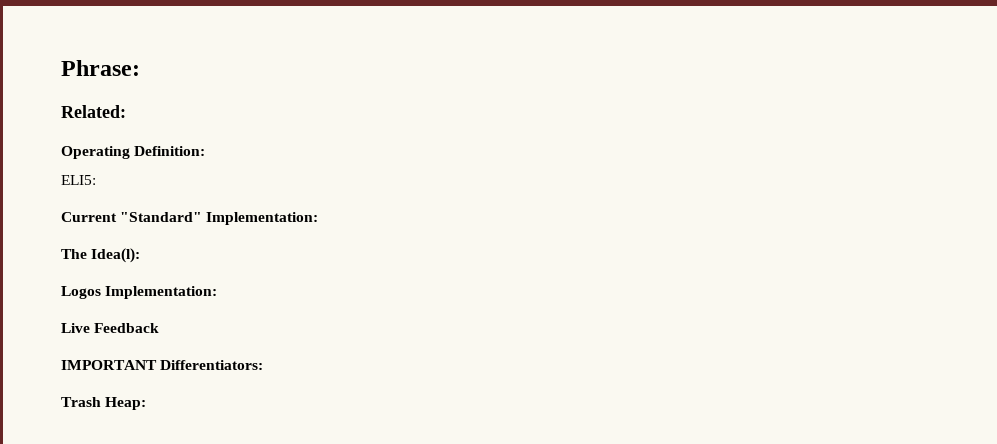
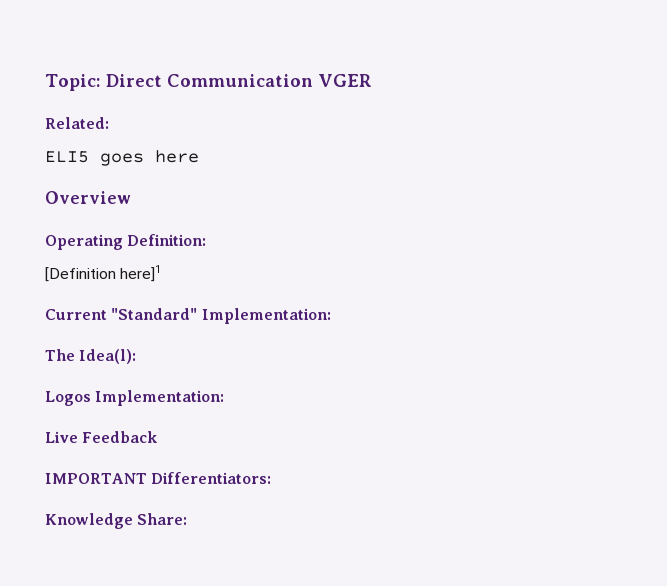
- Phrase:
+ Topic: Direct Communication VGER
  Related:
+ ELI5 goes here
+ Overview
- ELI5:
+ [Definition here]1
- Trash Heap:
+ Knowledge Share:

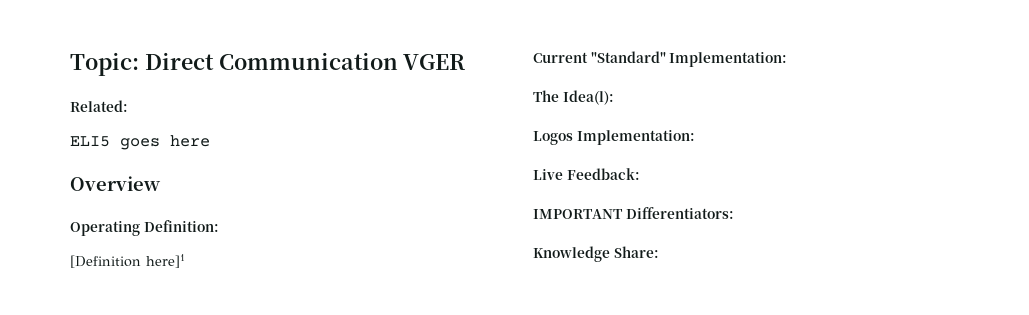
- Live Feedback
+ Live Feedback:

